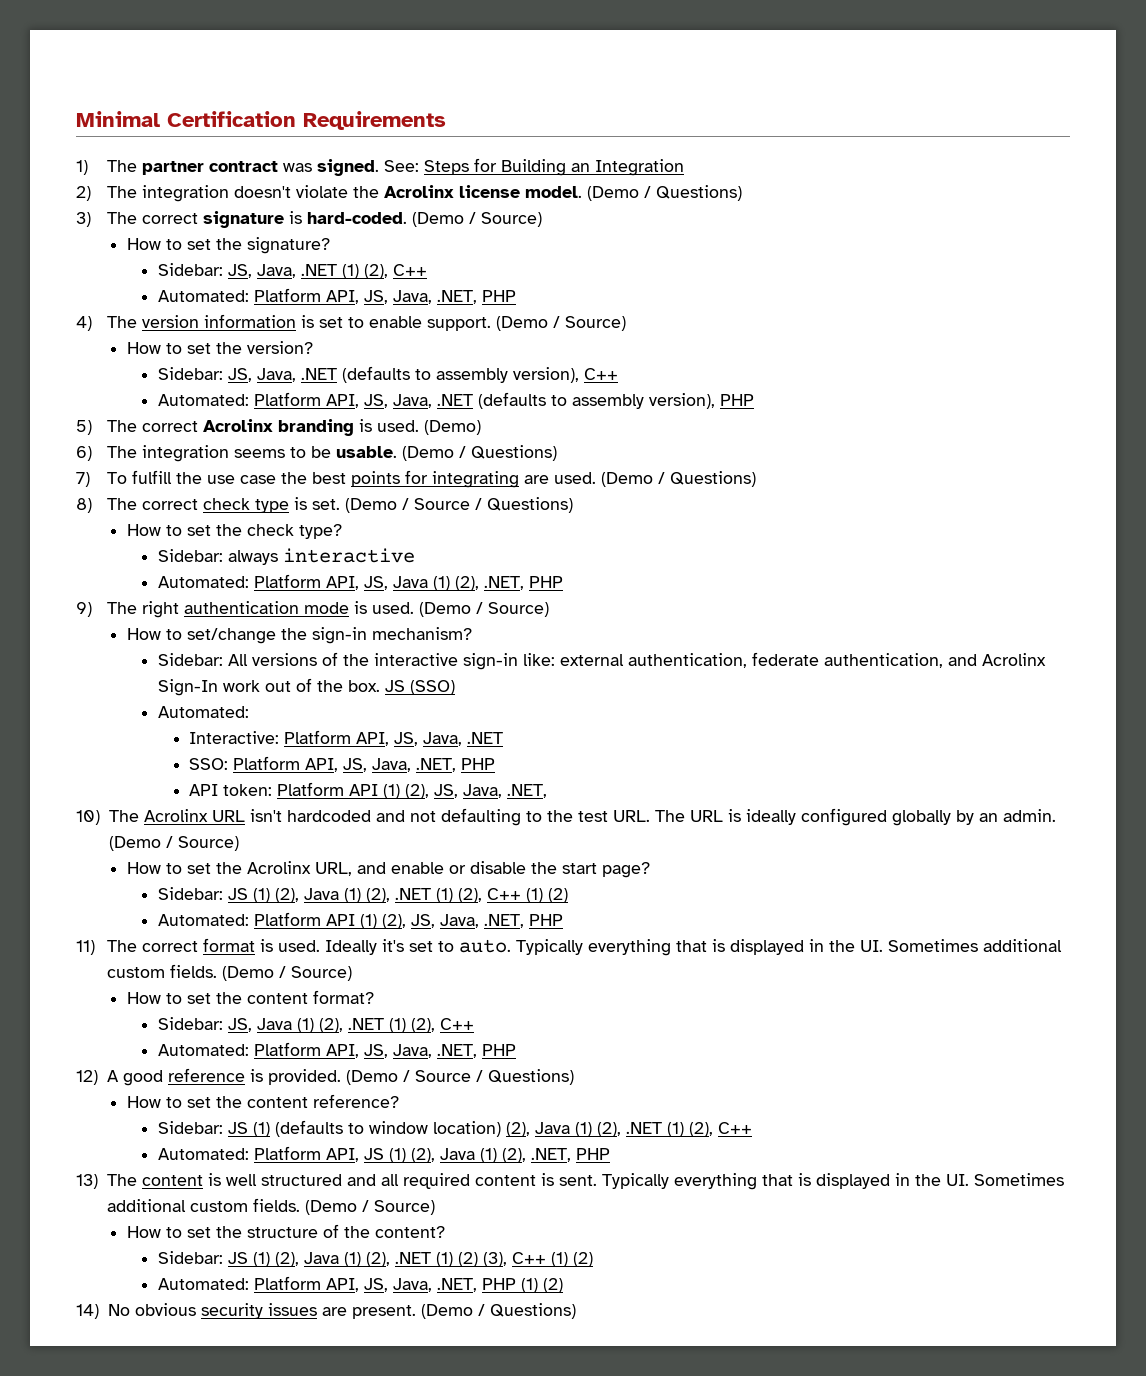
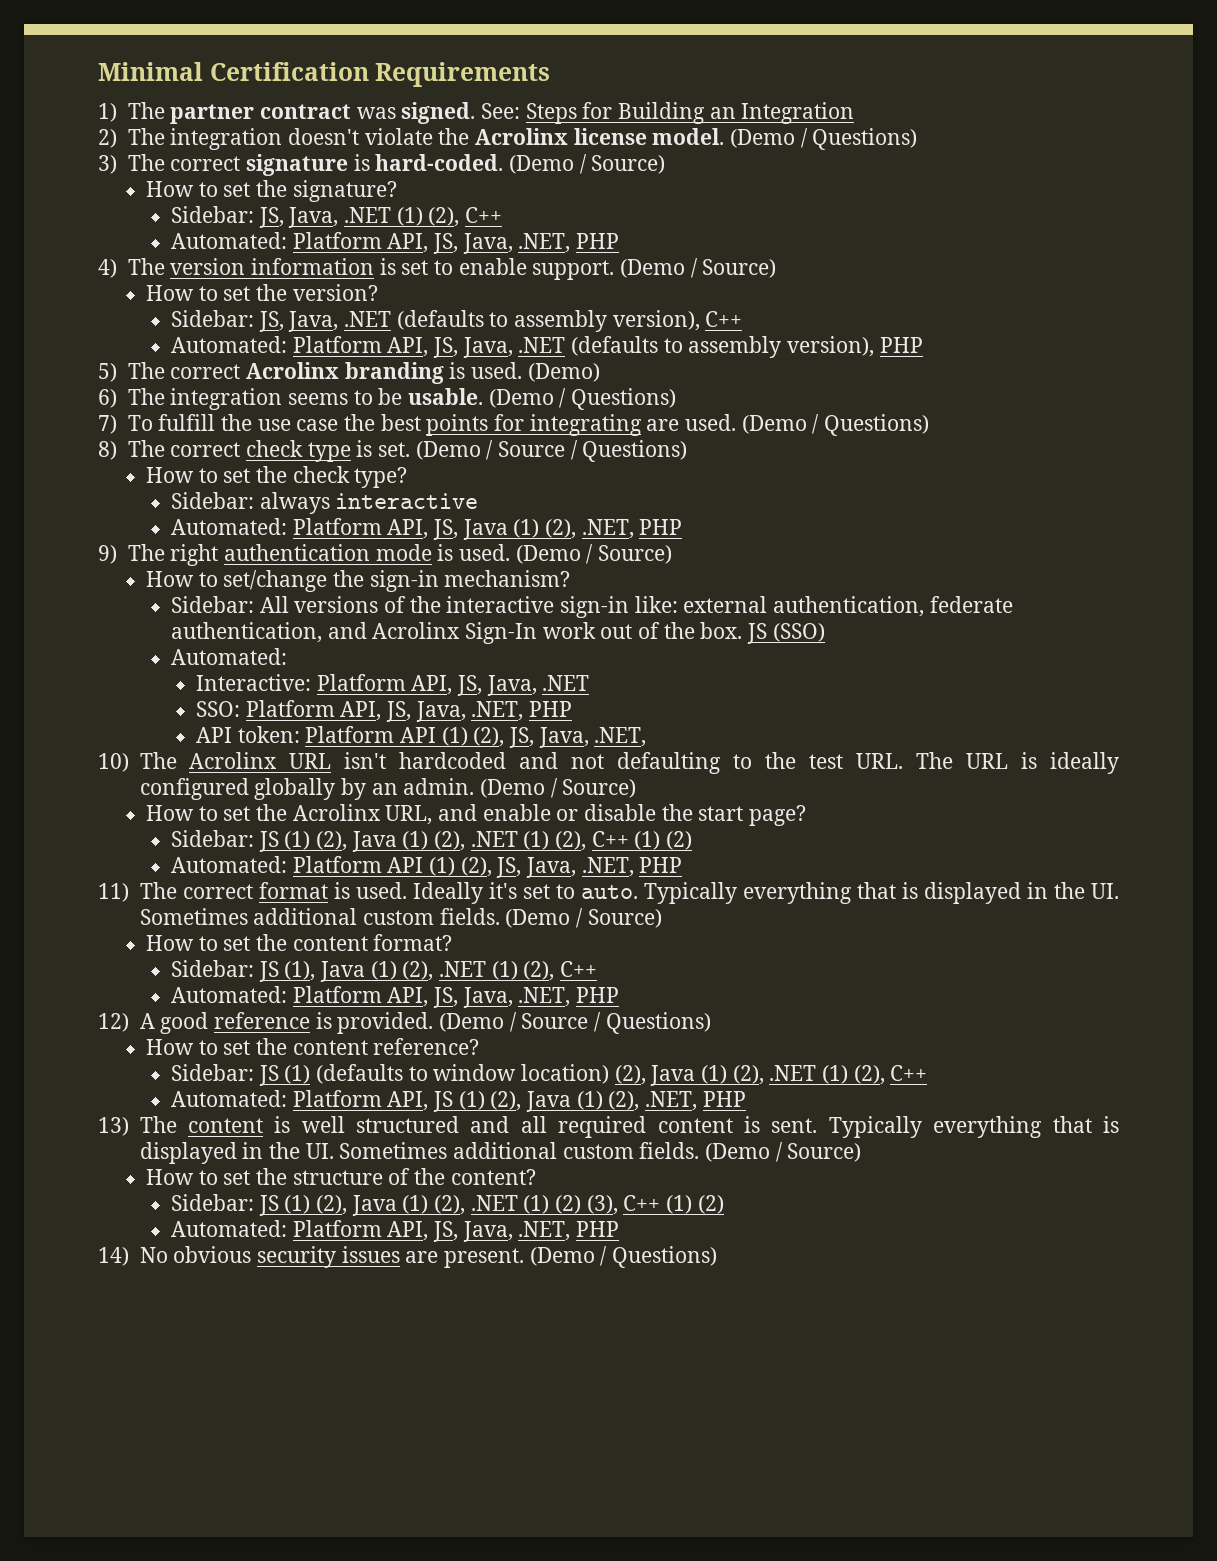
- Sidebar: JS, Java (1) (2), .NET (1) (2), C++
+ Sidebar: JS (1), Java (1) (2), .NET (1) (2), C++
  Sidebar: JS (1) (2), Java (1) (2), .NET (1) (2) (3), C++ (1) (2)
- Automated: Platform API, JS, Java, .NET, PHP (1) (2)
+ Automated: Platform API, JS, Java, .NET, PHP

